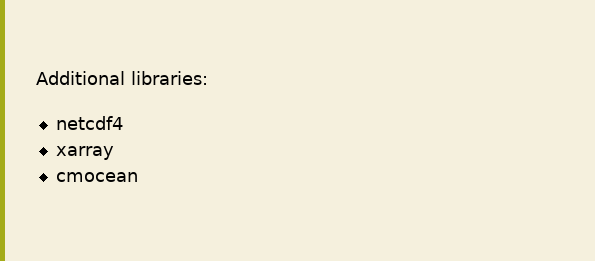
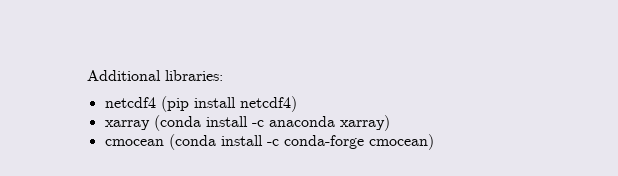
- netcdf4
- xarray
- cmocean
+ netcdf4 (pip install netcdf4)
+ xarray (conda install -c anaconda xarray)
+ cmocean (conda install -c conda-forge cmocean)

